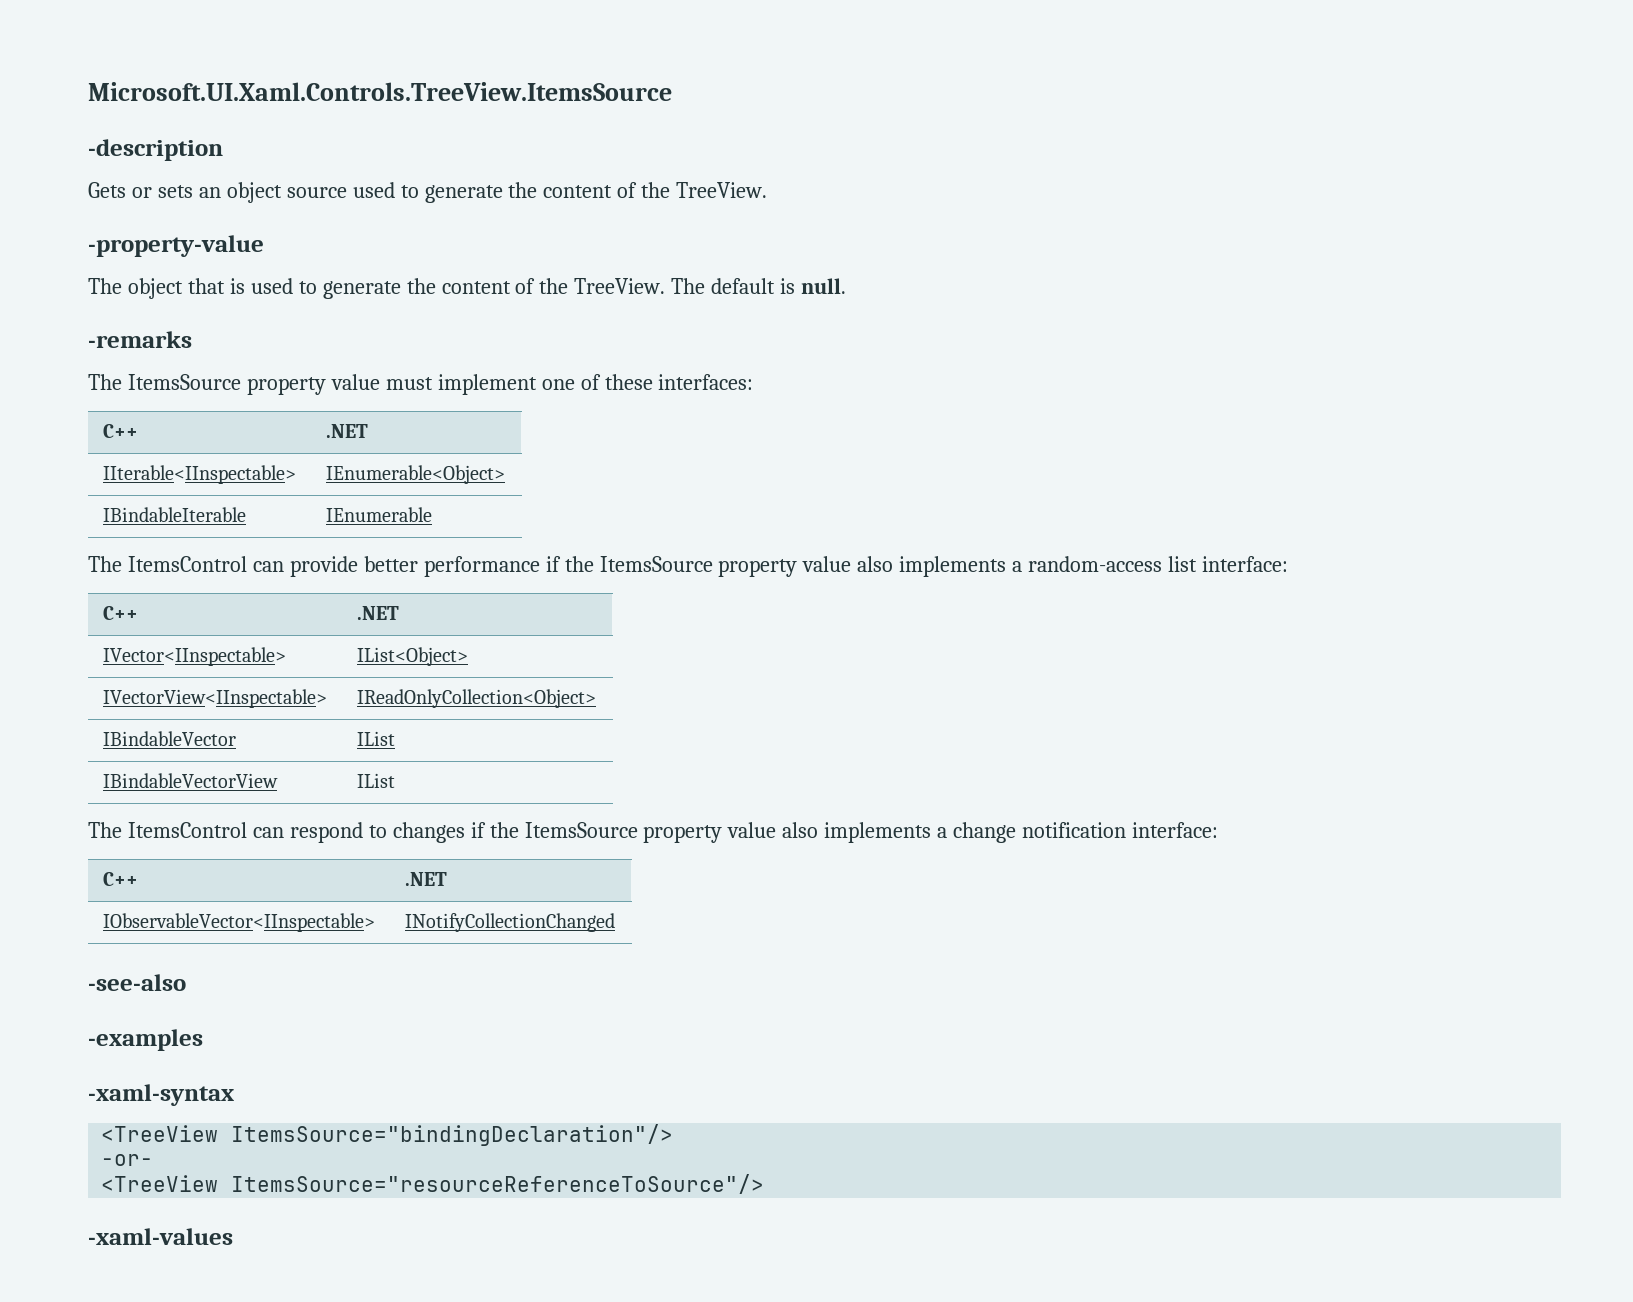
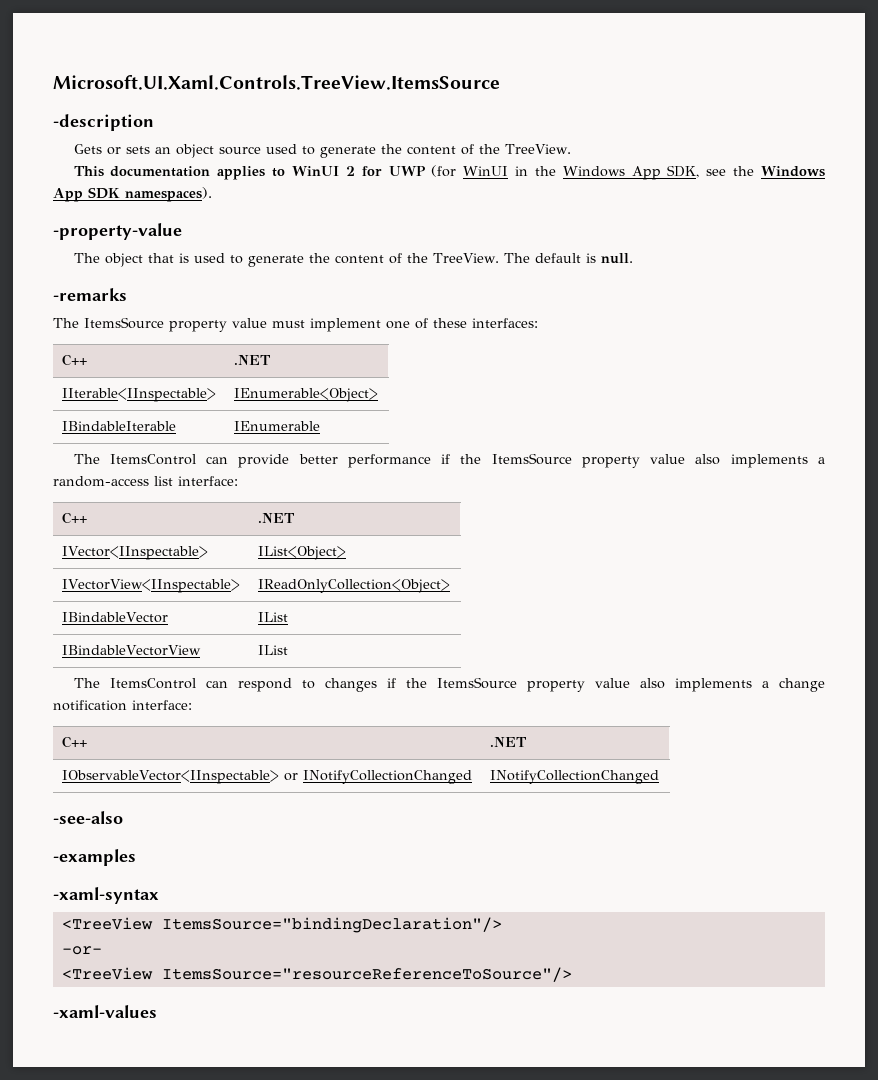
+ This documentation applies to WinUI 2 for UWP (for WinUI in the Windows App SDK, see the Windows App SDK namespaces).
- IObservableVector<IInspectable> | INotifyCollectionChanged
+ IObservableVector<IInspectable> or INotifyCollectionChanged | INotifyCollectionChanged

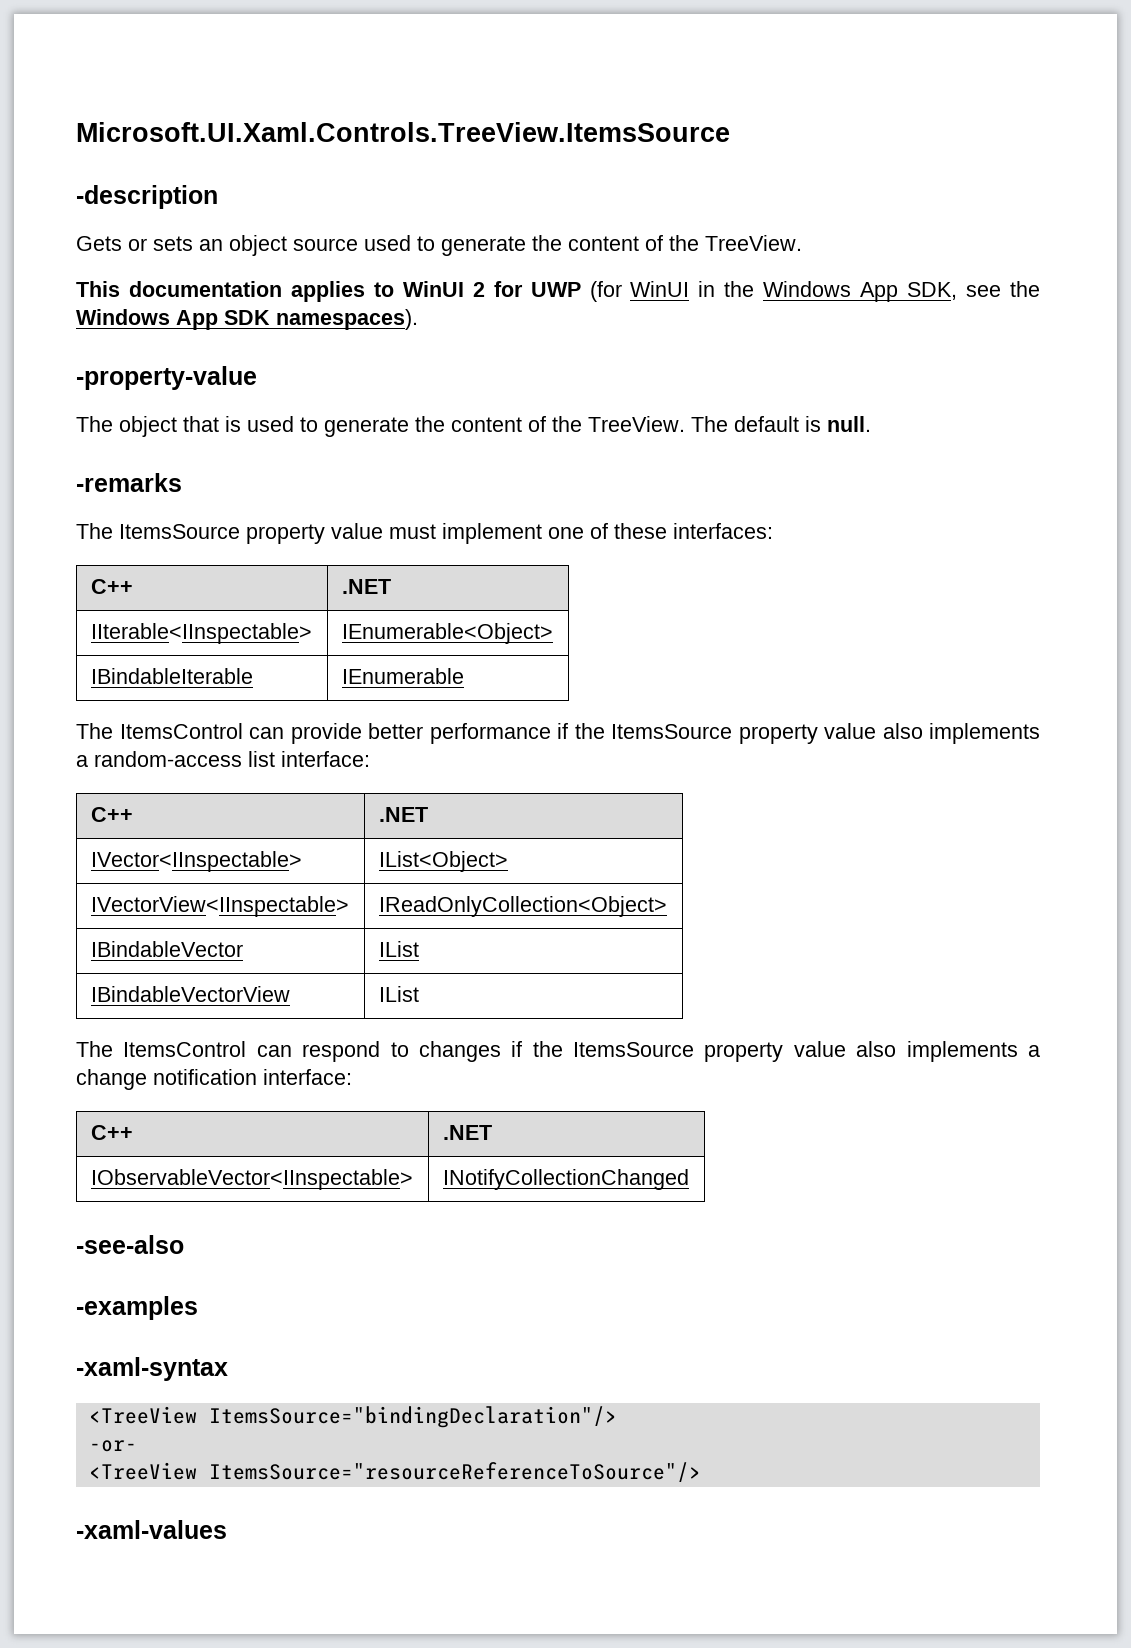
- IObservableVector<IInspectable> or INotifyCollectionChanged | INotifyCollectionChanged
+ IObservableVector<IInspectable> | INotifyCollectionChanged

